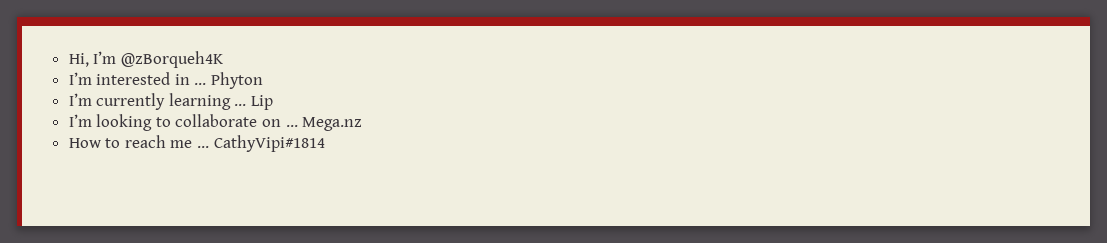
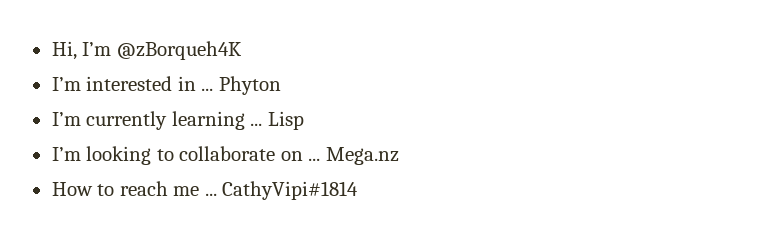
- Lip
+ Lisp

